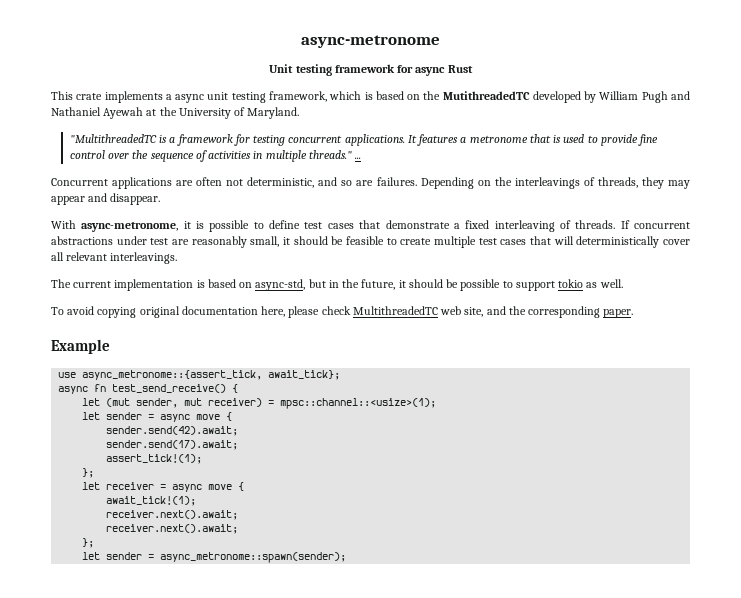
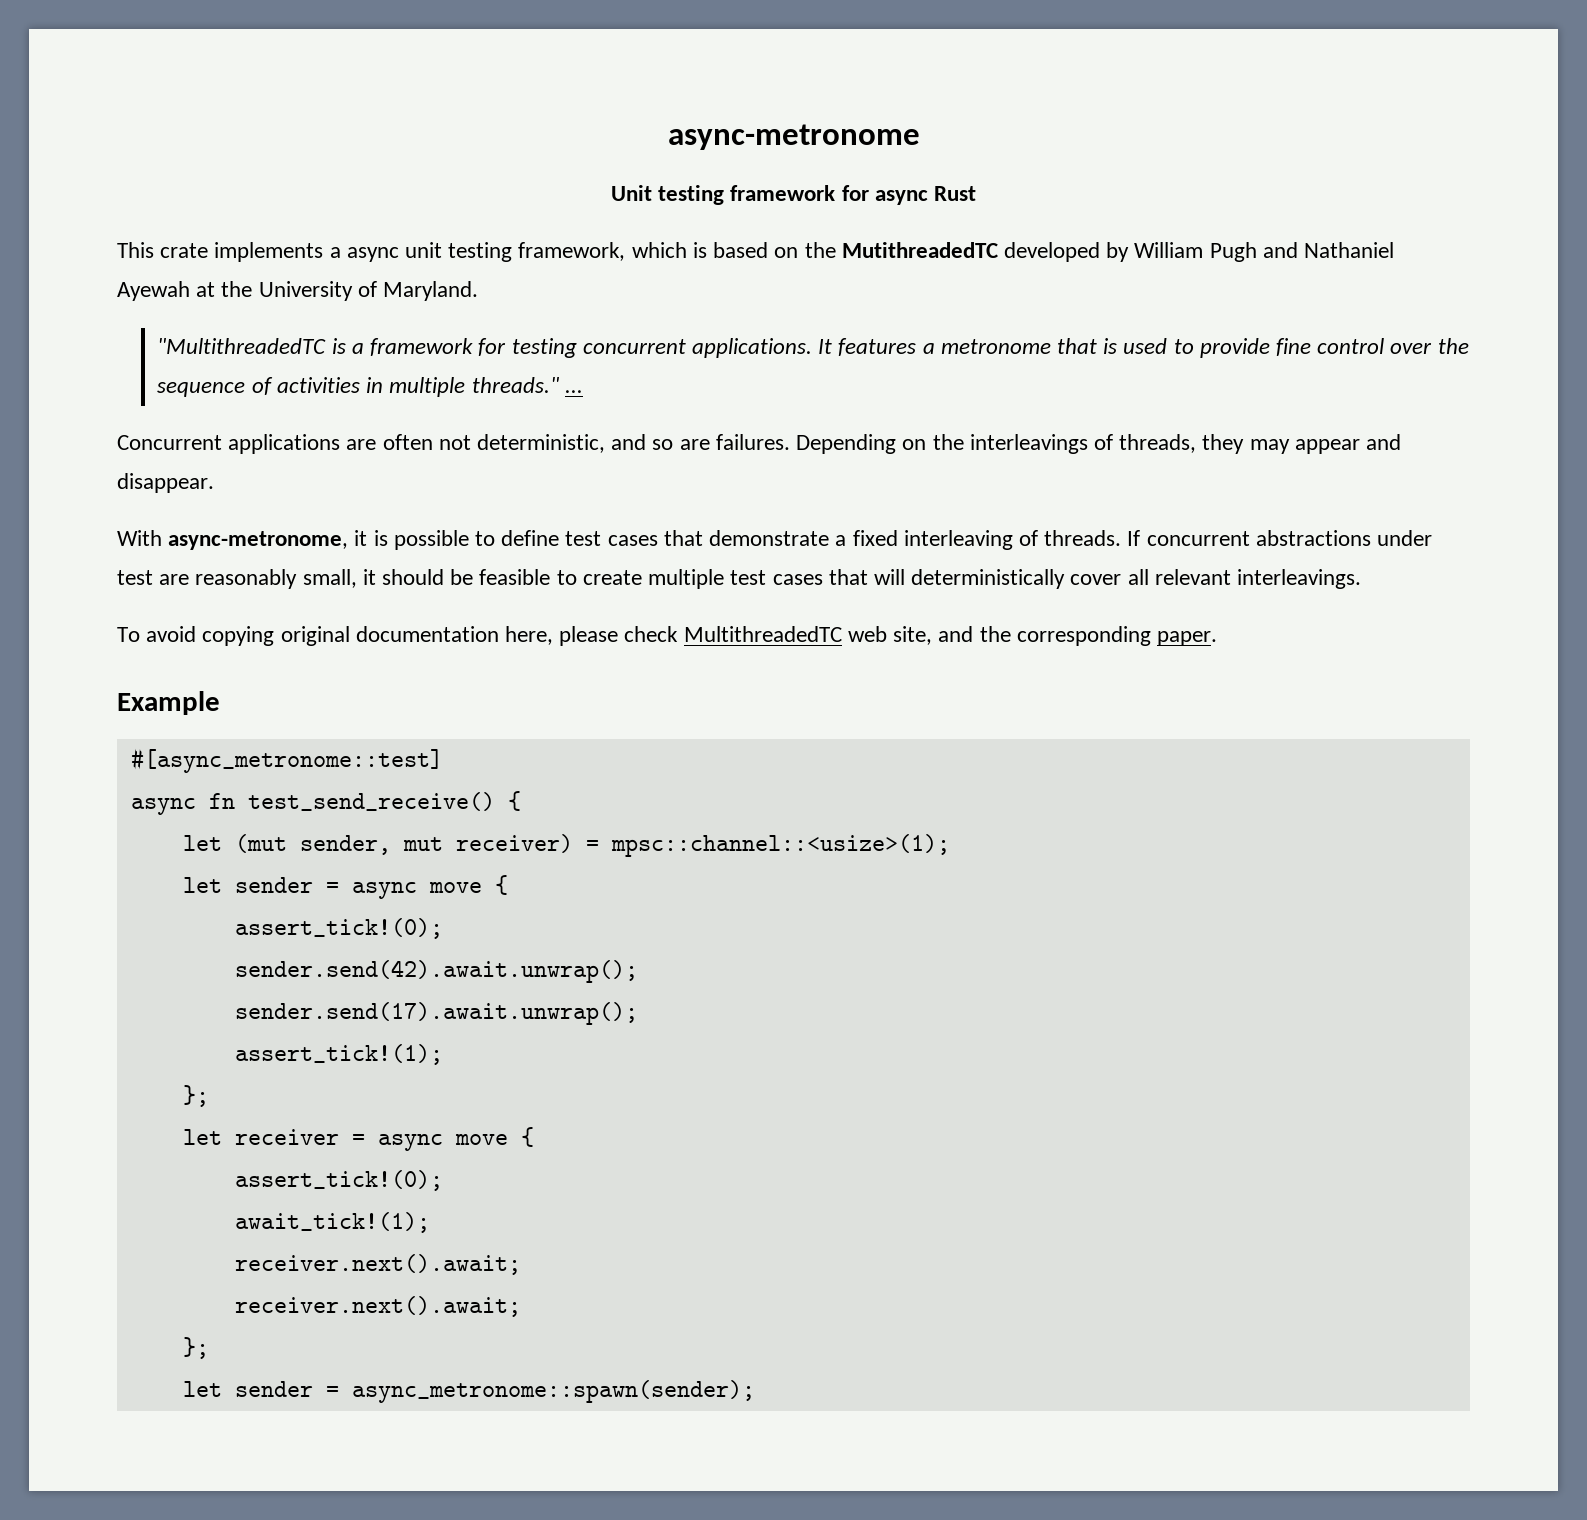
- The current implementation is based on async-std, but in the future, it should be possible to support tokio as well.
- use async_metronome::{assert_tick, await_tick};
+ #[async_metronome::test]
  let sender = async move {
- sender.send(42).await;
- sender.send(17).await;
+ assert_tick!(0);
+ sender.send(42).await.unwrap();
+ sender.send(17).await.unwrap();
  let receiver = async move {
+ assert_tick!(0);

